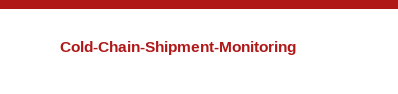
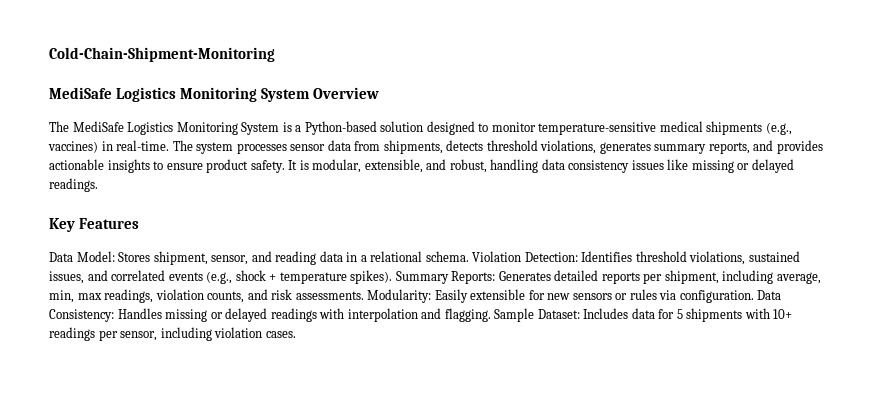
+ MediSafe Logistics Monitoring System Overview
+ The MediSafe Logistics Monitoring System is a Python-based solution designed to monitor temperature-sensitive medical shipments (e.g., vaccines) in real-time. The system processes sensor data from shipments, detects threshold violations, generates summary reports, and provides actionable insights to ensure product safety. It is modular, extensible, and robust, handling data consistency issues like missing or delayed readings.
+ Key Features
+ Data Model: Stores shipment, sensor, and reading data in a relational schema. Violation Detection: Identifies threshold violations, sustained issues, and correlated events (e.g., shock + temperature spikes). Summary Reports: Generates detailed reports per shipment, including average, min, max readings, violation counts, and risk assessments. Modularity: Easily extensible for new sensors or rules via configuration. Data Consistency: Handles missing or delayed readings with interpolation and flagging. Sample Dataset: Includes data for 5 shipments with 10+ readings per sensor, including violation cases.

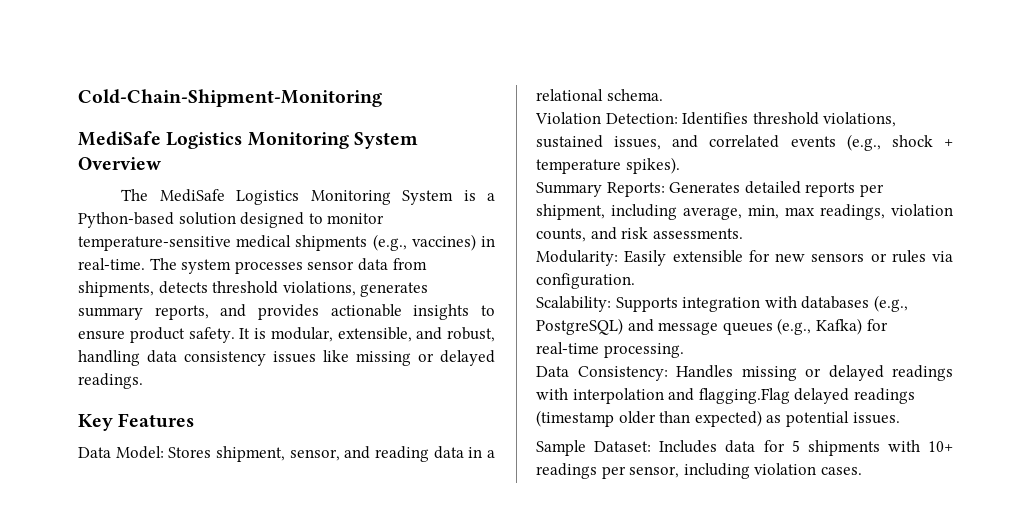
- Stores shipment, sensor, and reading data in a relational schema. Violation Detection:
+ Stores shipment, sensor, and reading data in a relational schema.
+ Violation Detection:
- Identifies threshold violations, sustained issues, and correlated events (e.g., shock + temperature spikes). Summary Reports:
+ Identifies threshold violations, sustained issues, and correlated events (e.g., shock + temperature spikes).
+ Summary Reports:
- Generates detailed reports per shipment, including average, min, max readings, violation counts, and risk assessments. Modularity:
+ Generates detailed reports per shipment, including average, min, max readings, violation counts, and risk assessments.
+ Modularity:
- Easily extensible for new sensors or rules via configuration. Data Consistency:
+ Easily extensible for new sensors or rules via configuration.
+ Scalability: Supports integration with databases (e.g., PostgreSQL) and message queues (e.g., Kafka) for real-time processing.
+ Data Consistency:
- Handles missing or delayed readings with interpolation and flagging. Sample Dataset:
+ Handles missing or delayed readings with interpolation and flagging.Flag delayed readings (timestamp older than expected) as potential issues.
+ Sample Dataset:

